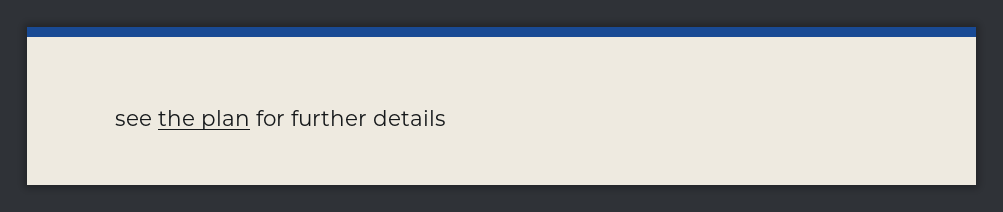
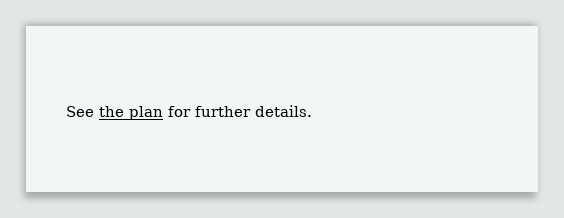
- see the plan for further details
+ See the plan for further details.

